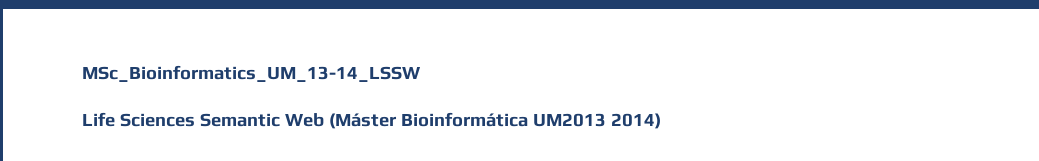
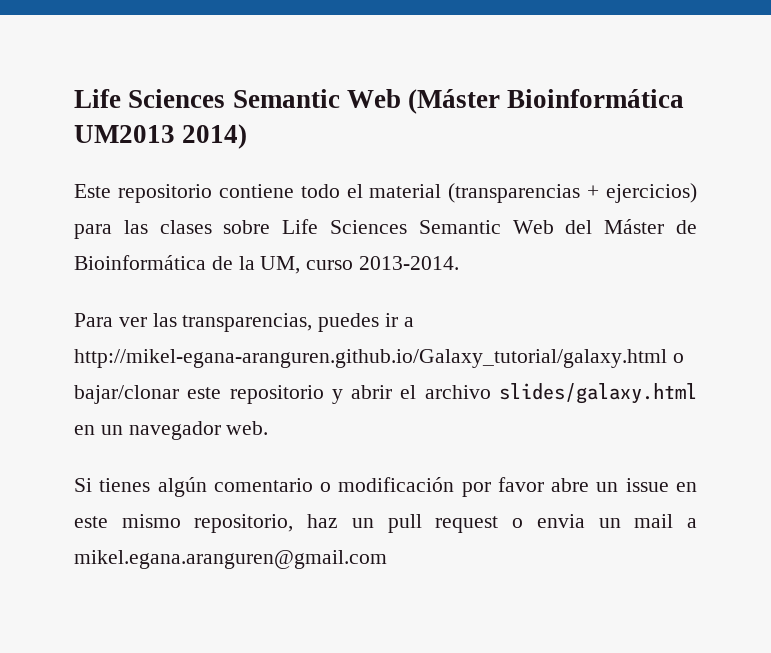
- MSc_Bioinformatics_UM_13-14_LSSW
+ Este repositorio contiene todo el material (transparencias + ejercicios) para las clases sobre Life Sciences Semantic Web del Máster de Bioinformática de la UM, curso 2013-2014.
+ Para ver las transparencias, puedes ir a http://mikel-egana-aranguren.github.io/Galaxy_tutorial/galaxy.html o bajar/clonar este repositorio y abrir el archivo slides/galaxy.html en un navegador web.
+ Si tienes algún comentario o modificación por favor abre un issue en este mismo repositorio, haz un pull request o envia un mail a mikel.egana.aranguren@gmail.com

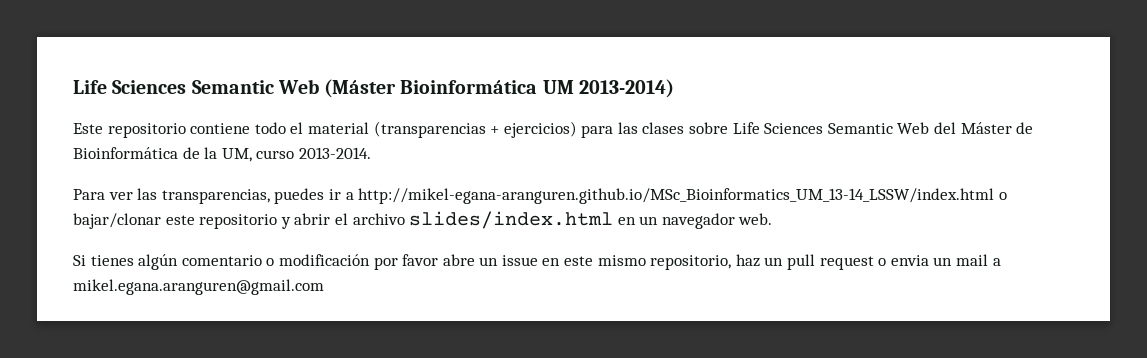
- Life Sciences Semantic Web (Máster Bioinformática UM2013 2014)
+ Life Sciences Semantic Web (Máster Bioinformática UM 2013-2014)
- Para ver las transparencias, puedes ir a http://mikel-egana-aranguren.github.io/Galaxy_tutorial/galaxy.html o bajar/clonar este repositorio y abrir el archivo slides/galaxy.html en un navegador web.
+ Para ver las transparencias, puedes ir a http://mikel-egana-aranguren.github.io/MSc_Bioinformatics_UM_13-14_LSSW/index.html o bajar/clonar este repositorio y abrir el archivo slides/index.html en un navegador web.

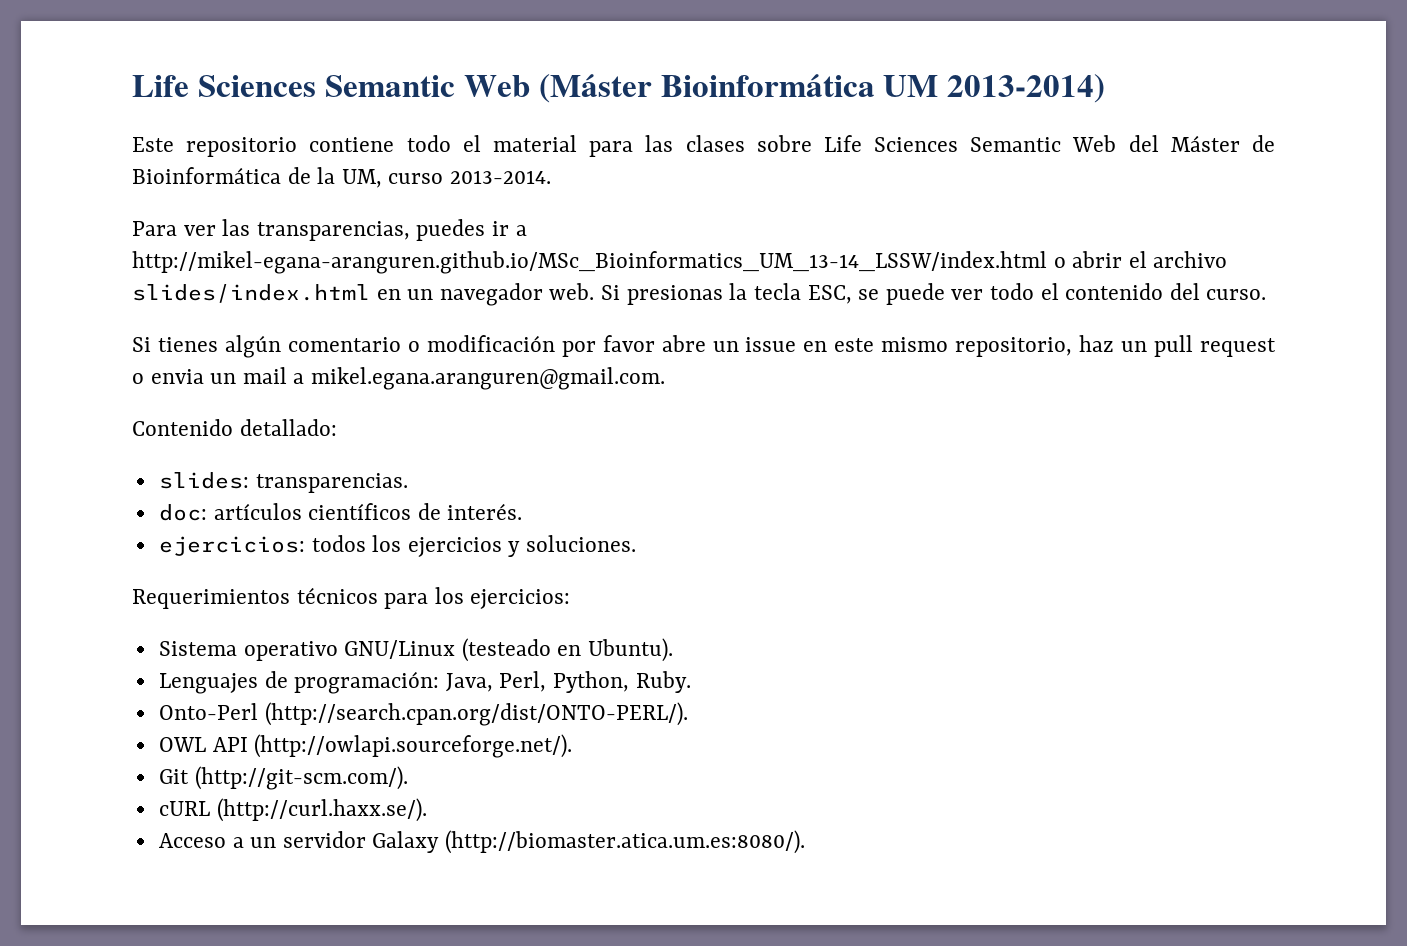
- Este repositorio contiene todo el material (transparencias + ejercicios) para las clases sobre Life Sciences Semantic Web del Máster de Bioinformática de la UM, curso 2013-2014.
+ Este repositorio contiene todo el material para las clases sobre Life Sciences Semantic Web del Máster de Bioinformática de la UM, curso 2013-2014.
- Para ver las transparencias, puedes ir a http://mikel-egana-aranguren.github.io/MSc_Bioinformatics_UM_13-14_LSSW/index.html o bajar/clonar este repositorio y abrir el archivo slides/index.html en un navegador web.
+ Para ver las transparencias, puedes ir a http://mikel-egana-aranguren.github.io/MSc_Bioinformatics_UM_13-14_LSSW/index.html o abrir el archivo slides/index.html en un navegador web. Si presionas la tecla ESC, se puede ver todo el contenido del curso.
- Si tienes algún comentario o modificación por favor abre un issue en este mismo repositorio, haz un pull request o envia un mail a mikel.egana.aranguren@gmail.com
+ Si tienes algún comentario o modificación por favor abre un issue en este mismo repositorio, haz un pull request o envia un mail a mikel.egana.aranguren@gmail.com.
+ Contenido detallado:
+ slides: transparencias.
+ doc: artículos científicos de interés.
+ ejercicios: todos los ejercicios y soluciones.
+ Requerimientos técnicos para los ejercicios:
+ Sistema operativo GNU/Linux (testeado en Ubuntu).
+ Lenguajes de programación: Java, Perl, Python, Ruby.
+ Onto-Perl (http://search.cpan.org/dist/ONTO-PERL/).
+ OWL API (http://owlapi.sourceforge.net/).
+ Git (http://git-scm.com/).
+ cURL (http://curl.haxx.se/).
+ Acceso a un servidor Galaxy (http://biomaster.atica.um.es:8080/).

